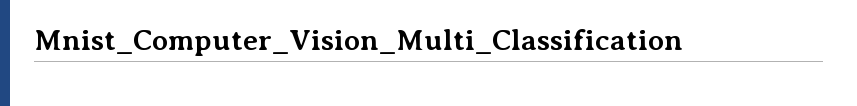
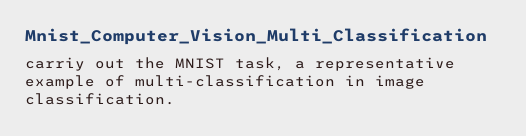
+ carriy out the MNIST task, a representative example of multi-classification in image classification.

